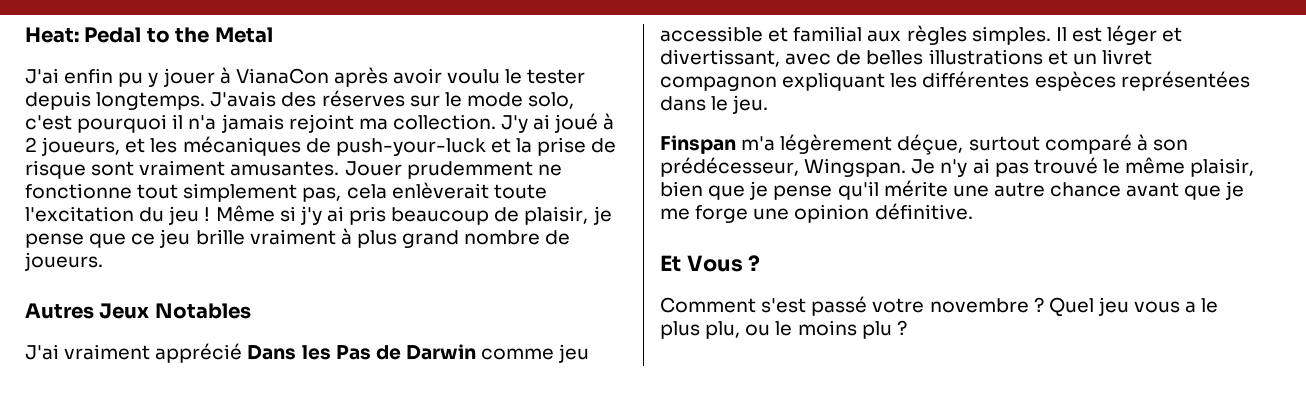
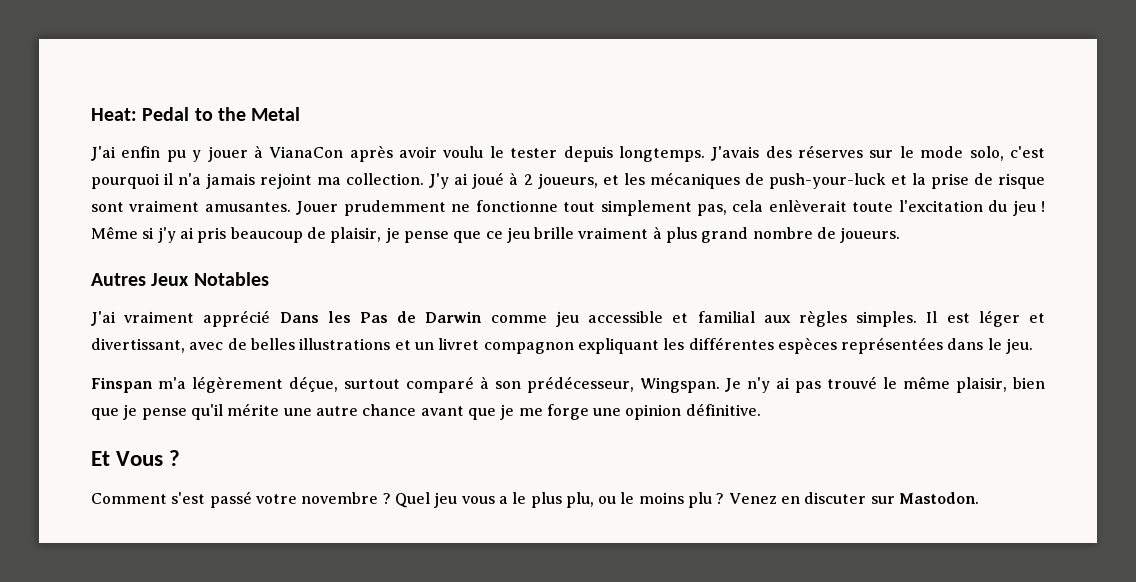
+ Venez en discuter sur Mastodon.

